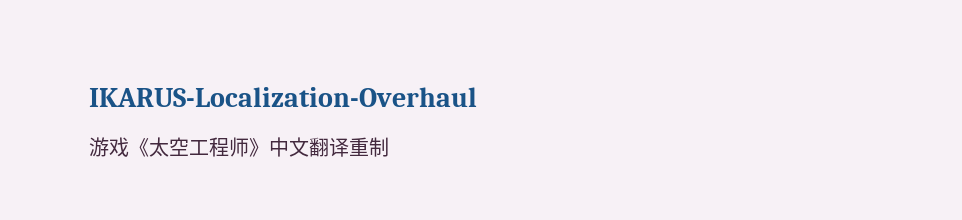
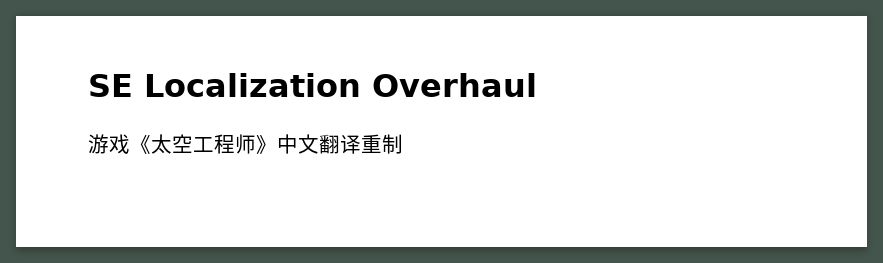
- IKARUS-Localization-Overhaul
+ SE Localization Overhaul

